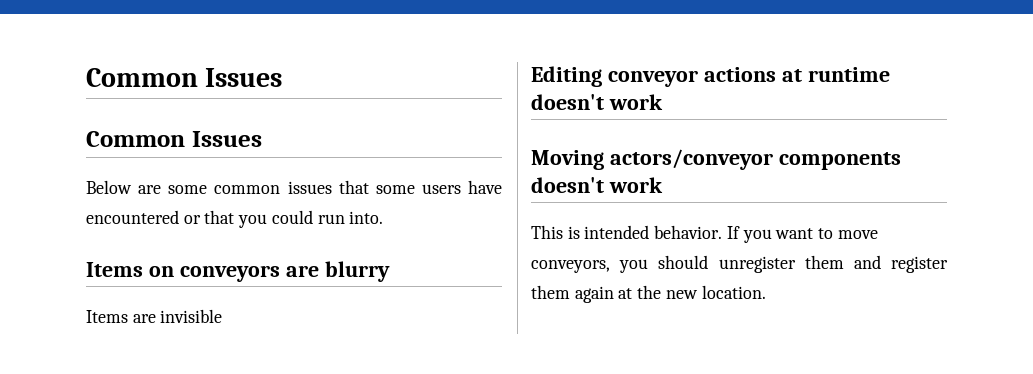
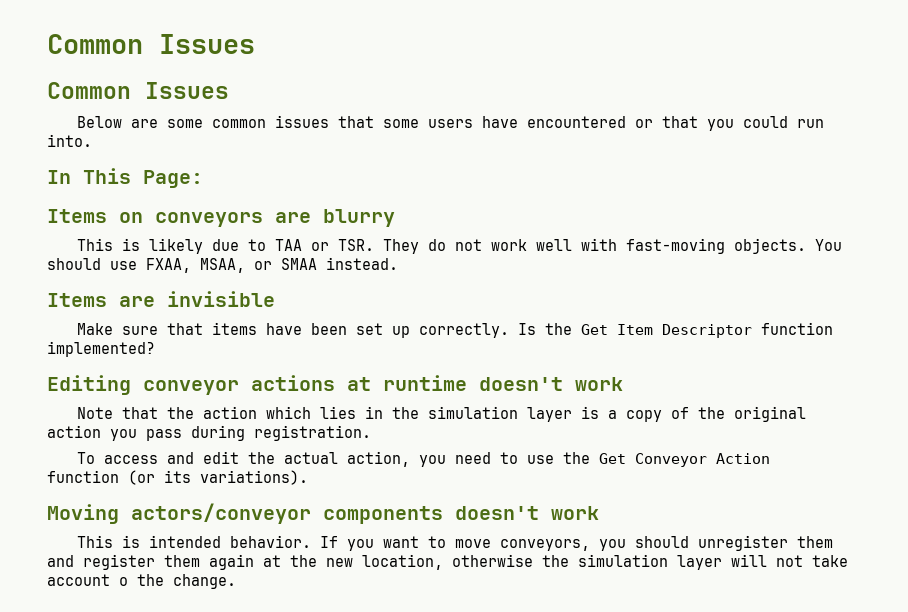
+ In This Page:
+ This is likely due to TAA or TSR. They do not work well with fast-moving objects. You should use FXAA, MSAA, or SMAA instead.
  Items are invisible
+ Make sure that items have been set up correctly. Is the Get Item Descriptor function implemented?
+ Note that the action which lies in the simulation layer is a copy of the original action you pass during registration.
+ To access and edit the actual action, you need to use the Get Conveyor Action function (or its variations).
- If you want to move conveyors, you should unregister them and register them again at the new location.
+ If you want to move conveyors, you should unregister them and register them again at the new location, otherwise the simulation layer will not take account o the change.

